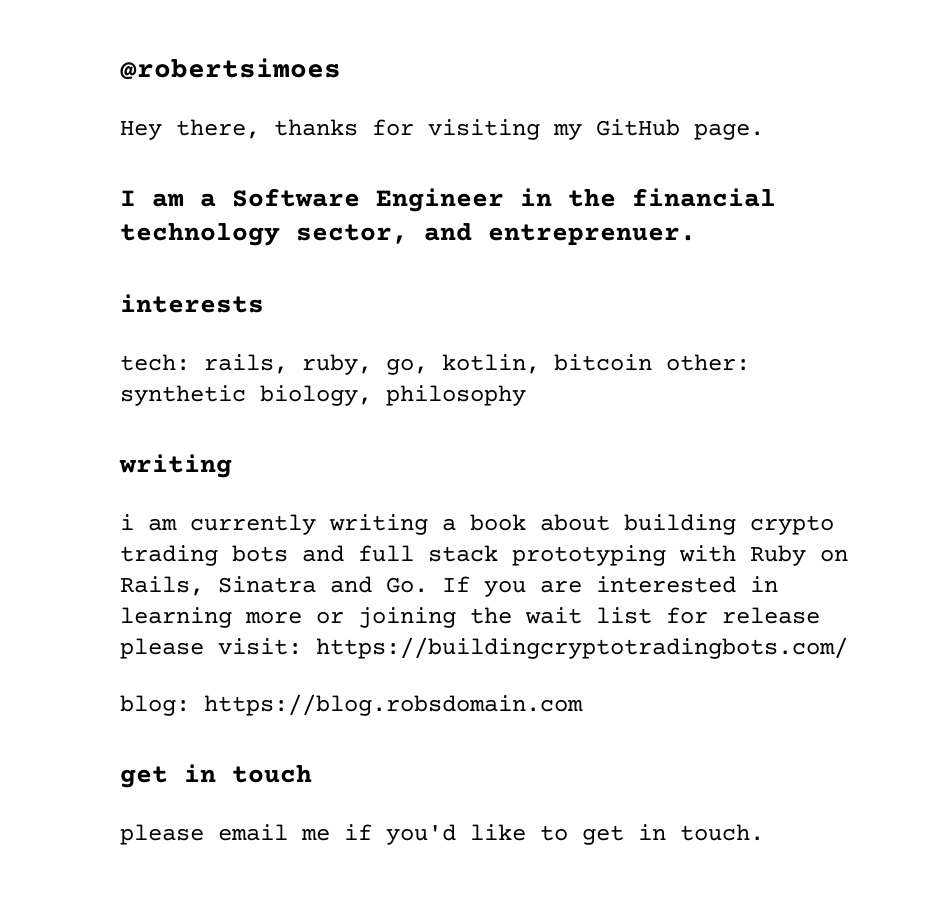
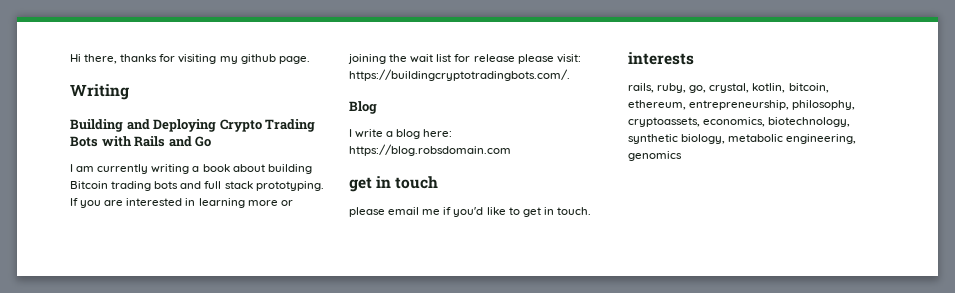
- @robertsimoes
- Hey there, thanks for visiting my GitHub page.
+ Hi there, thanks for visiting my github page.
- I am a Software Engineer in the financial technology sector, and entreprenuer.
- interests
- tech: rails, ruby, go, kotlin, bitcoin other: synthetic biology, philosophy
- writing
- i am currently writing a book about building crypto trading bots and full stack prototyping with Ruby on Rails, Sinatra and Go. If you are interested in learning more or joining the wait list for release please visit: https://buildingcryptotradingbots.com/
- blog: https://blog.robsdomain.com
+ Writing
+ Building and Deploying Crypto Trading Bots with Rails and Go
+ I am currently writing a book about building Bitcoin trading bots and full stack prototyping. If you are interested in learning more or joining the wait list for release please visit: https://buildingcryptotradingbots.com/.
+ Blog
+ I write a blog here: https://blog.robsdomain.com
+ interests
+ rails, ruby, go, crystal, kotlin, bitcoin, ethereum, entrepreneurship, philosophy, cryptoassets, economics, biotechnology, synthetic biology, metabolic engineering, genomics

